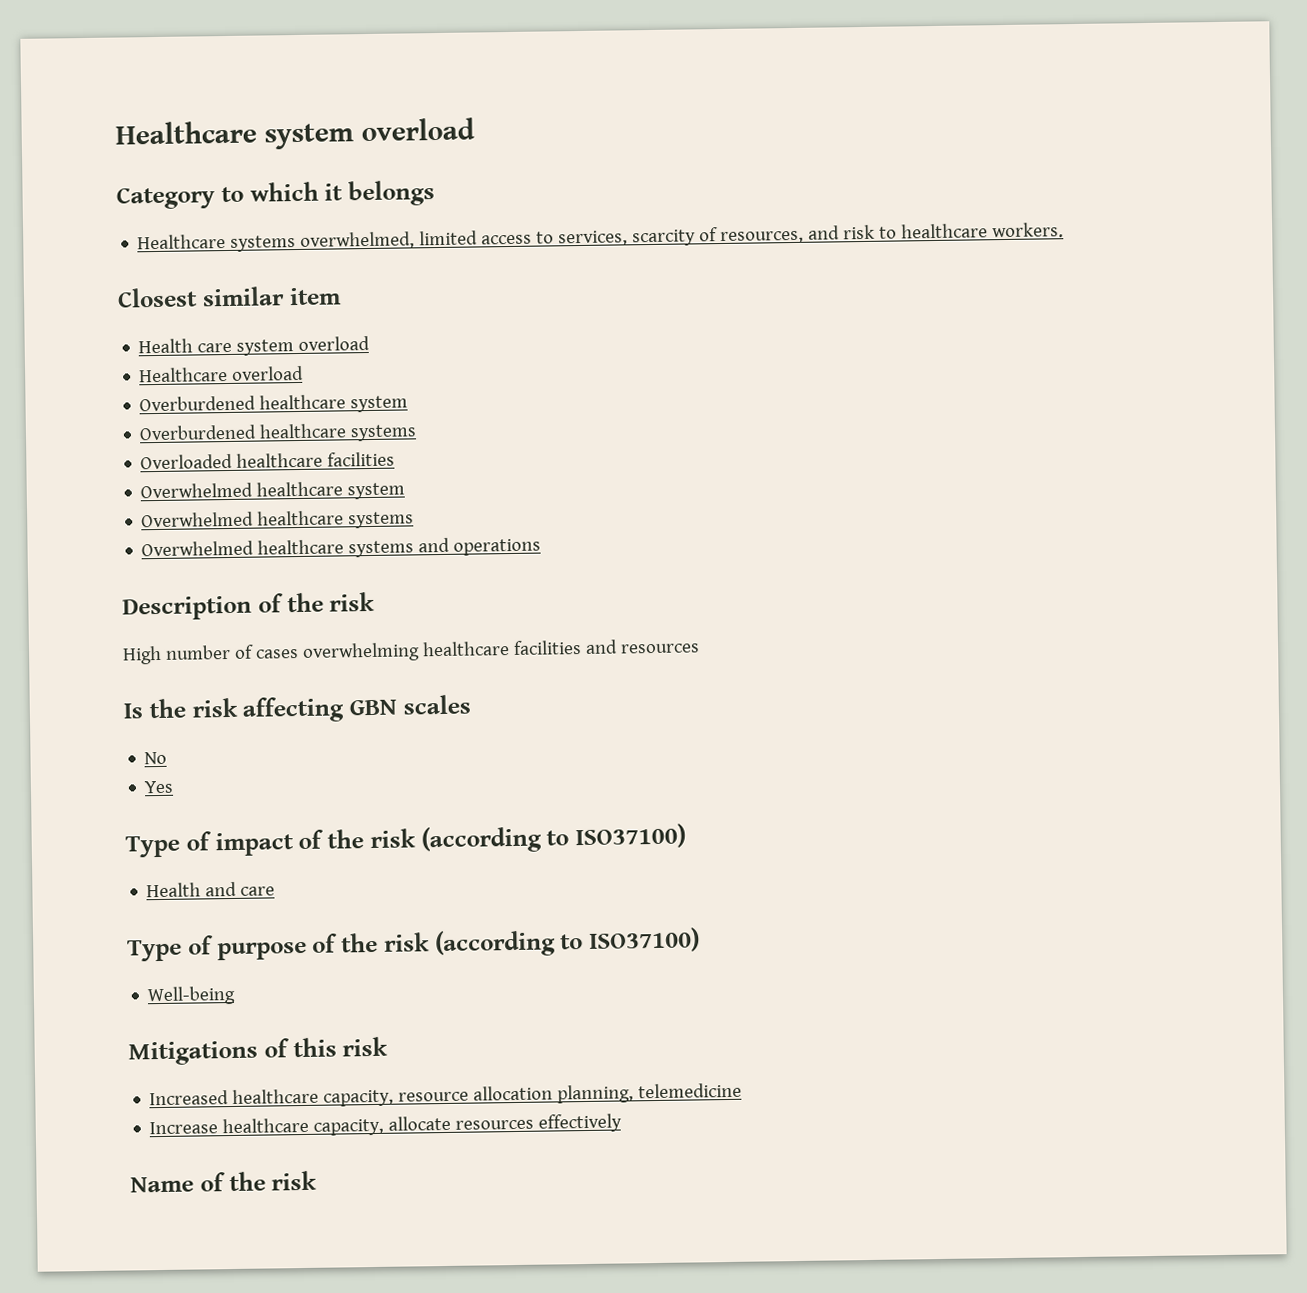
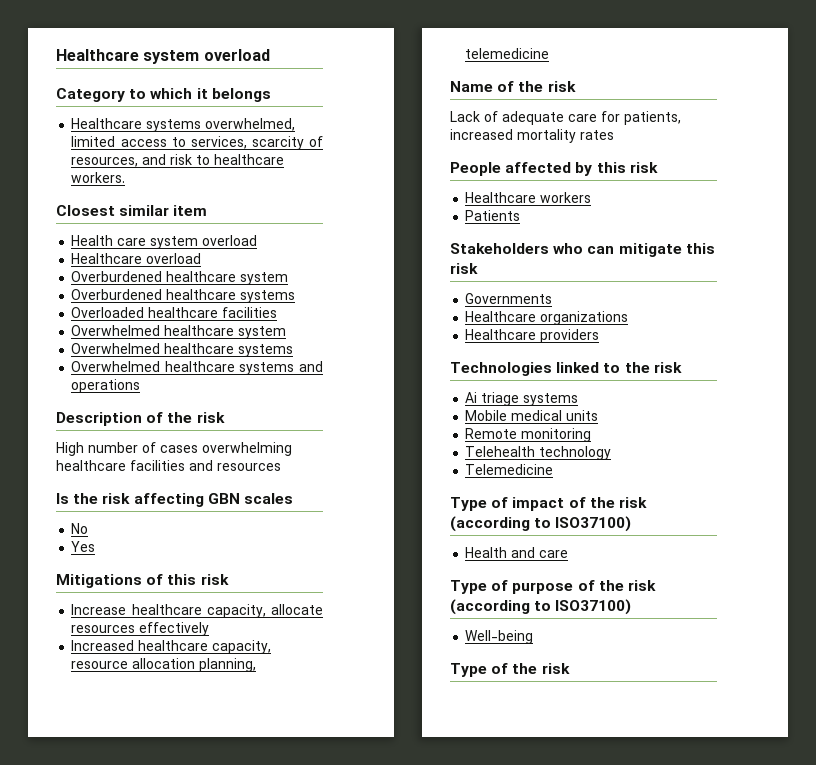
+ Mitigations of this risk
+ Increase healthcare capacity, allocate resources effectively
+ Increased healthcare capacity, resource allocation planning, telemedicine
+ Name of the risk
+ Lack of adequate care for patients, increased mortality rates
+ People affected by this risk
+ Healthcare workers
+ Patients
+ Stakeholders who can mitigate this risk
+ Governments
+ Healthcare organizations
+ Healthcare providers
+ Technologies linked to the risk
+ Ai triage systems
+ Mobile medical units
+ Remote monitoring
+ Telehealth technology
+ Telemedicine
- Mitigations of this risk
- Increased healthcare capacity, resource allocation planning, telemedicine
- Increase healthcare capacity, allocate resources effectively
- Name of the risk
+ Type of the risk

